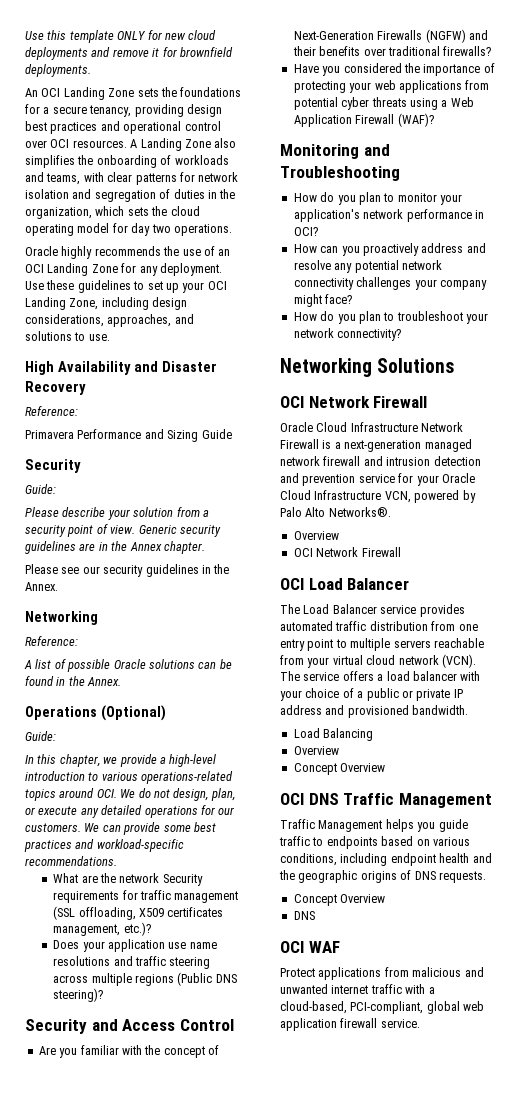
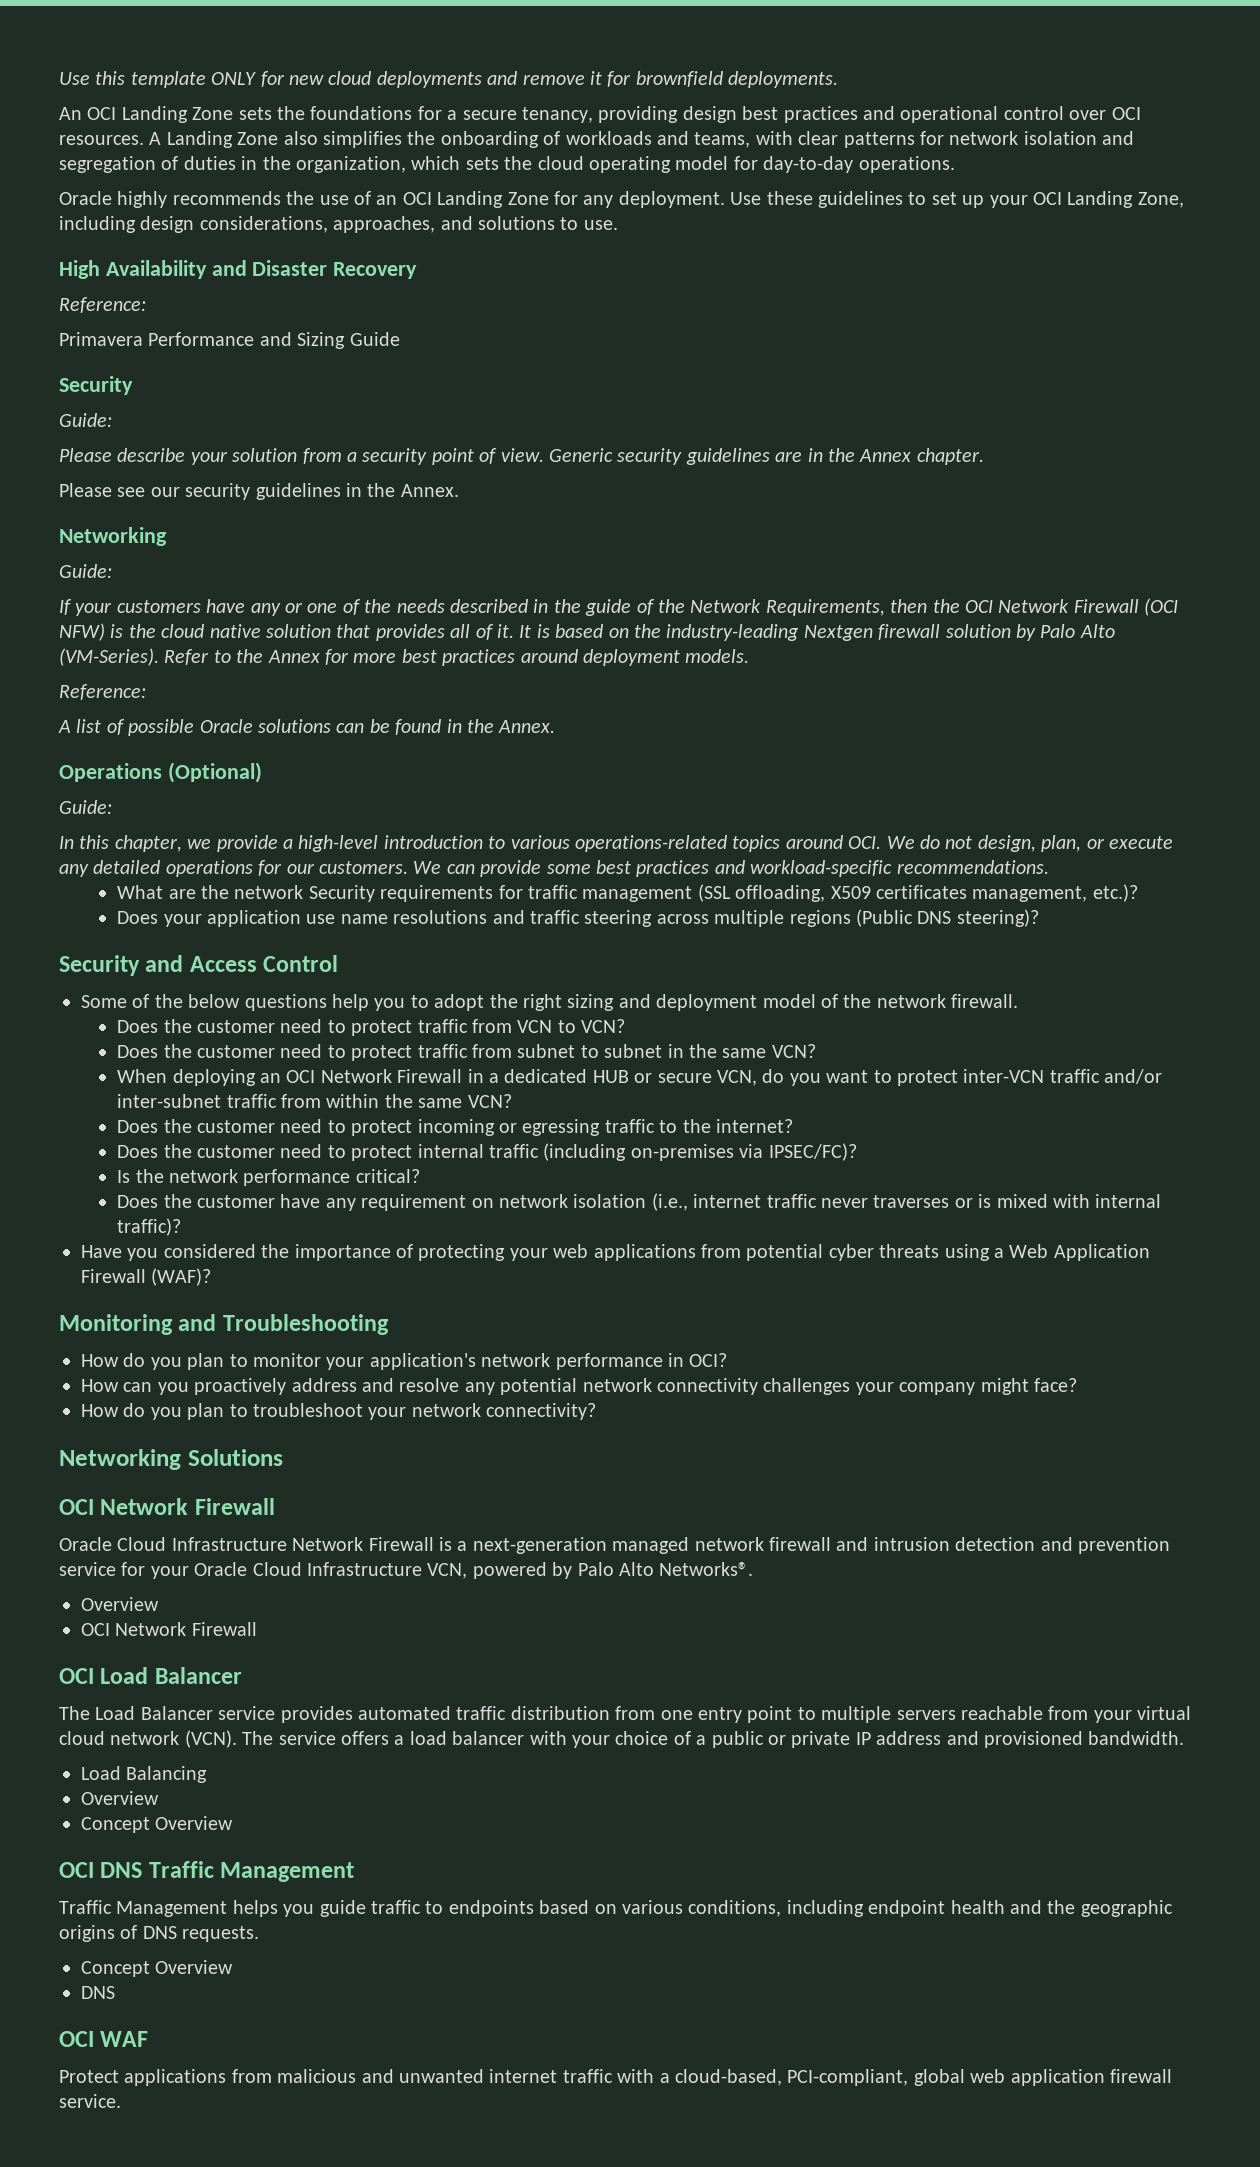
- A Landing Zone also simplifies the onboarding of workloads and teams, with clear patterns for network isolation and segregation of duties in the organization, which sets the cloud operating model for day two operations.
+ A Landing Zone also simplifies the onboarding of workloads and teams, with clear patterns for network isolation and segregation of duties in the organization, which sets the cloud operating model for day-to-day operations.
  Please see our security guidelines in the Annex.
  Networking
+ Guide:
+ If your customers have any or one of the needs described in the guide of the Network Requirements, then the OCI Network Firewall (OCI NFW) is the cloud native solution that provides all of it. It is based on the industry-leading Nextgen firewall solution by Palo Alto (VM-Series). Refer to the Annex for more best practices around deployment models.
- Are you familiar with the concept of Next-Generation Firewalls (NGFW) and their benefits over traditional firewalls?
+ Some of the below questions help you to adopt the right sizing and deployment model of the network firewall.
+ Does the customer need to protect traffic from VCN to VCN?
+ Does the customer need to protect traffic from subnet to subnet in the same VCN?
+ When deploying an OCI Network Firewall in a dedicated HUB or secure VCN, do you want to protect inter-VCN traffic and/or inter-subnet traffic from within the same VCN?
+ Does the customer need to protect incoming or egressing traffic to the internet?
+ Does the customer need to protect internal traffic (including on-premises via IPSEC/FC)?
+ Is the network performance critical?
+ Does the customer have any requirement on network isolation (i.e., internet traffic never traverses or is mixed with internal traffic)?

